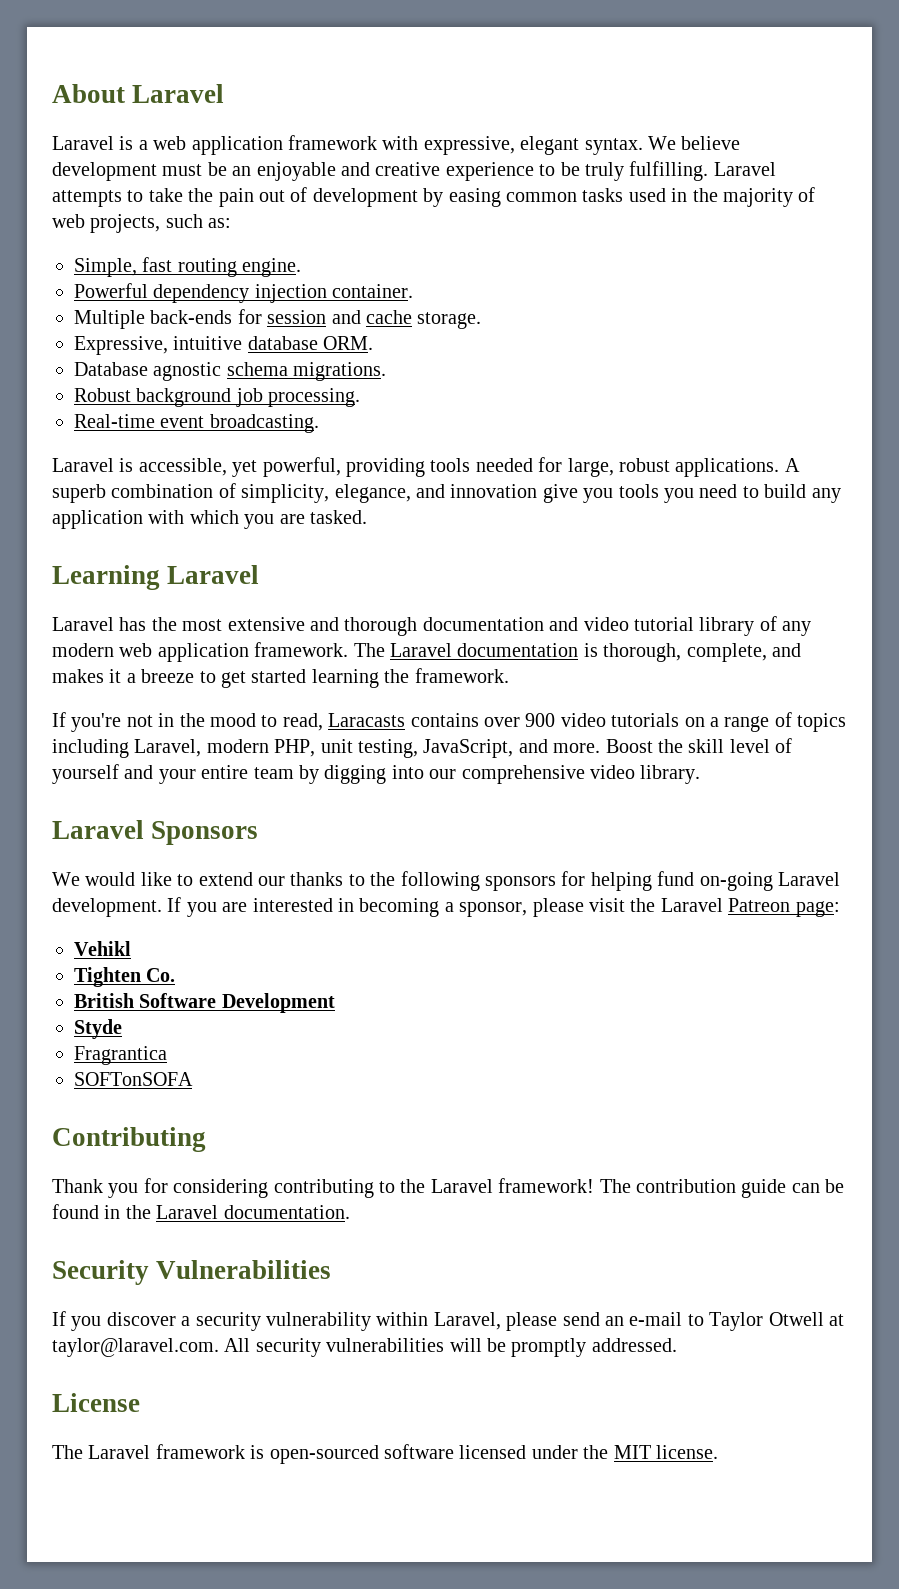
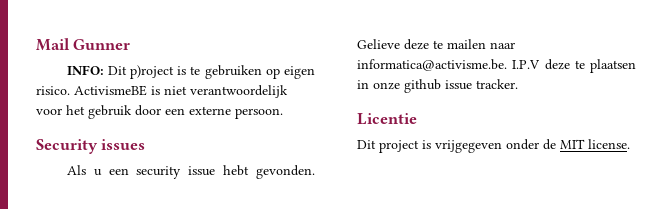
- About Laravel
- Laravel is a web application framework with expressive, elegant syntax. We believe development must be an enjoyable and creative experience to be truly fulfilling. Laravel attempts to take the pain out of development by easing common tasks used in the majority of web projects, such as:
- Simple, fast routing engine.
- Powerful dependency injection container.
- Multiple back-ends for session and cache storage.
- Expressive, intuitive database ORM.
- Database agnostic schema migrations.
- Robust background job processing.
- Real-time event broadcasting.
- Laravel is accessible, yet powerful, providing tools needed for large, robust applications. A superb combination of simplicity, elegance, and innovation give you tools you need to build any application with which you are tasked.
- Learning Laravel
- Laravel has the most extensive and thorough documentation and video tutorial library of any modern web application framework. The Laravel documentation is thorough, complete, and makes it a breeze to get started learning the framework.
- If you're not in the mood to read, Laracasts contains over 900 video tutorials on a range of topics including Laravel, modern PHP, unit testing, JavaScript, and more. Boost the skill level of yourself and your entire team by digging into our comprehensive video library.
- Laravel Sponsors
- We would like to extend our thanks to the following sponsors for helping fund on-going Laravel development. If you are interested in becoming a sponsor, please visit the Laravel Patreon page:
- Vehikl
- Tighten Co.
- British Software Development
- Styde
- Fragrantica
- SOFTonSOFA
- Contributing
- Thank you for considering contributing to the Laravel framework! The contribution guide can be found in the Laravel documentation.
- Security Vulnerabilities
- If you discover a security vulnerability within Laravel, please send an e-mail to Taylor Otwell at taylor@laravel.com. All security vulnerabilities will be promptly addressed.
- License
- The Laravel framework is open-sourced software licensed under the MIT license.
+ Mail Gunner
+ INFO: Dit p)roject is te gebruiken op eigen risico. ActivismeBE is niet verantwoordelijk voor het gebruik door een externe persoon.
+ Security issues
+ Als u een security issue hebt gevonden. Gelieve deze te mailen naar informatica@activisme.be. I.P.V deze te plaatsen in onze github issue tracker.
+ Licentie
+ Dit project is vrijgegeven onder de MIT license.

